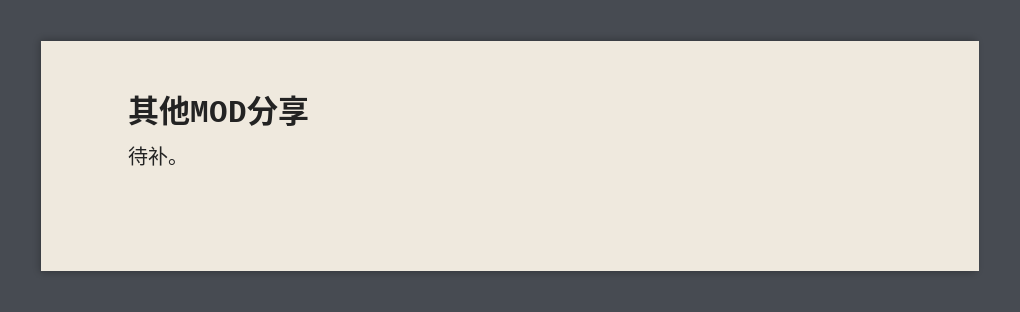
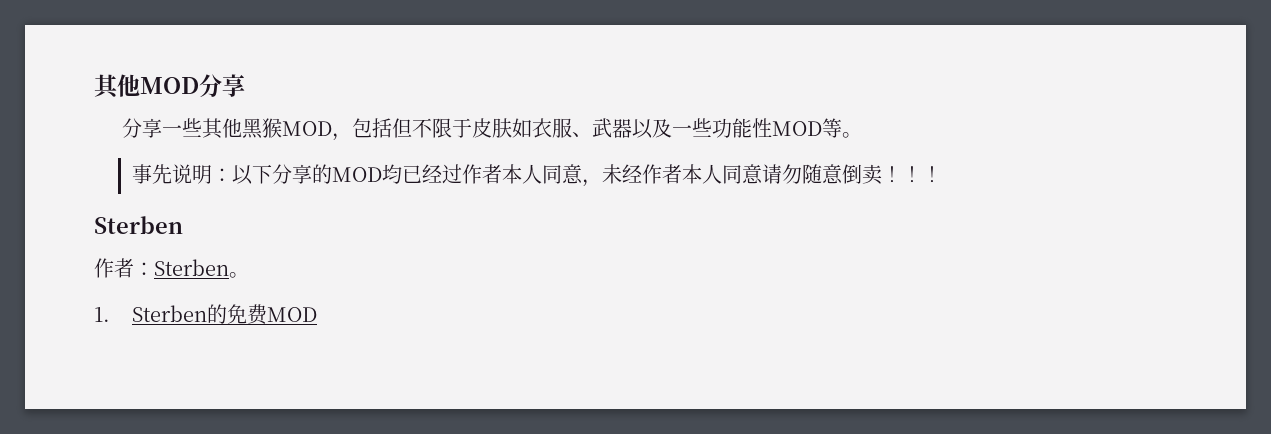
- 待补。
+ 分享一些其他黑猴MOD，包括但不限于皮肤如衣服、武器以及一些功能性MOD等。
+ 事先说明：以下分享的MOD均已经过作者本人同意，未经作者本人同意请勿随意倒卖！！！
+ Sterben
+ 作者：Sterben。
+ 1. Sterben的免费MOD

